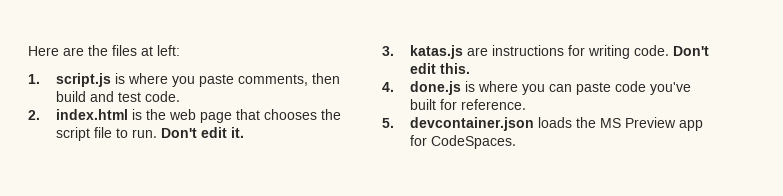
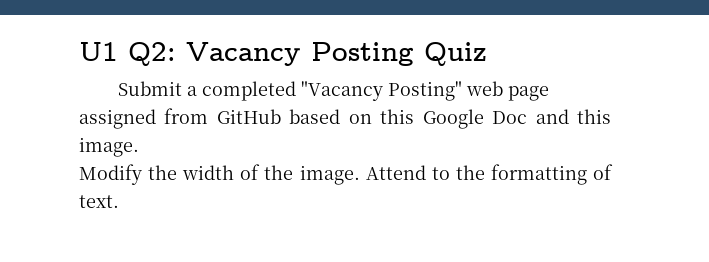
- Here are the files at left:
- 1. script.js is where you paste comments, then build and test code.
- 2. index.html is the web page that chooses the script file to run. Don't edit it.
- 3. katas.js are instructions for writing code. Don't edit this.
- 4. done.js is where you can paste code you've built for reference.
- 5. devcontainer.json loads the MS Preview app for CodeSpaces.
+ U1 Q2: Vacancy Posting Quiz
+ Submit a completed "Vacancy Posting" web page assigned from GitHub based on this Google Doc and this image.
+ Modify the width of the image. Attend to the formatting of text.

